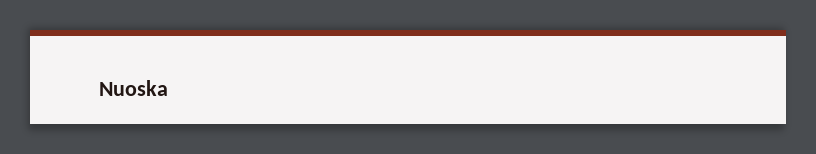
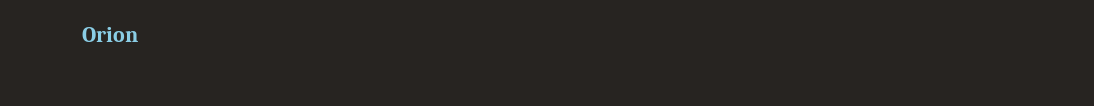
- Nuoska
+ Orion

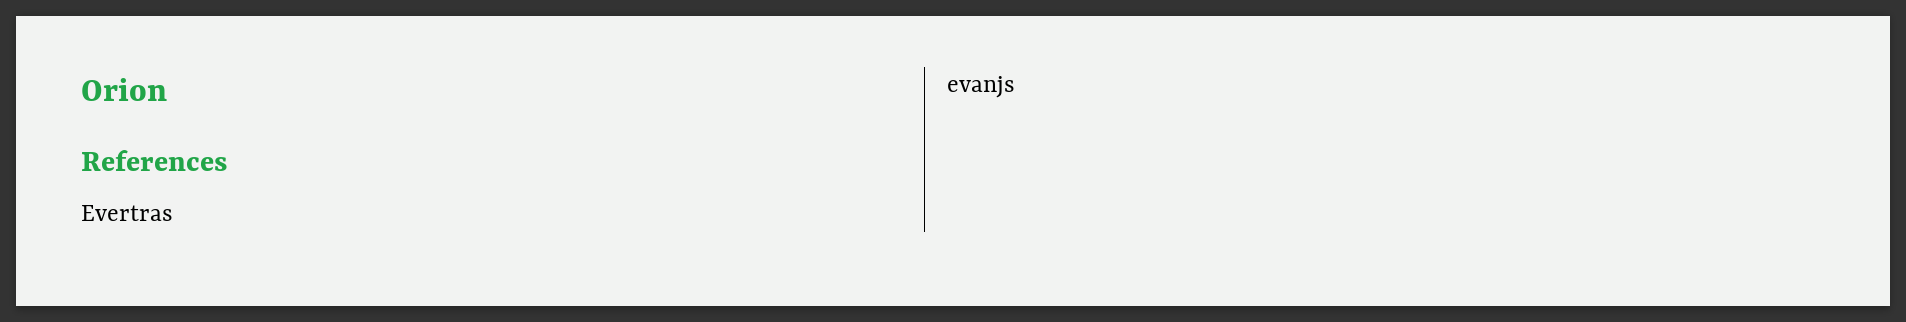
+ References
+ Evertras
+ evanjs

